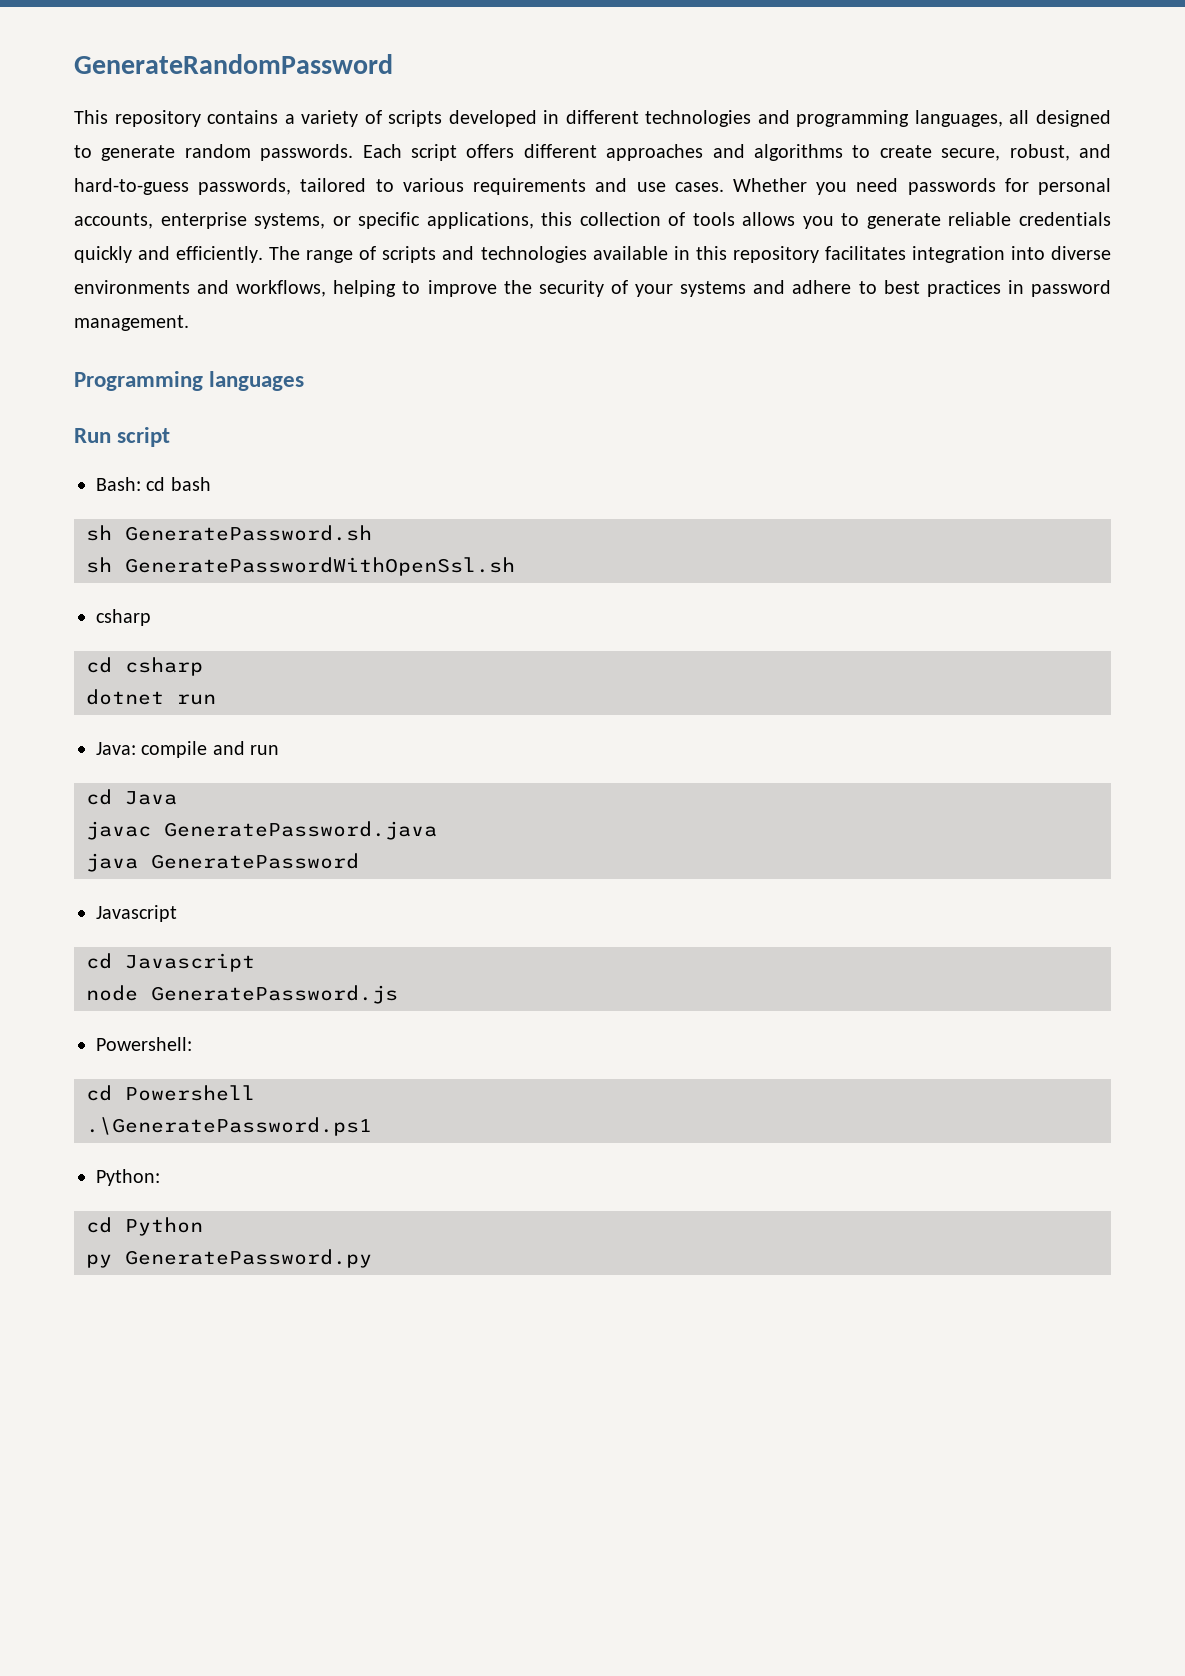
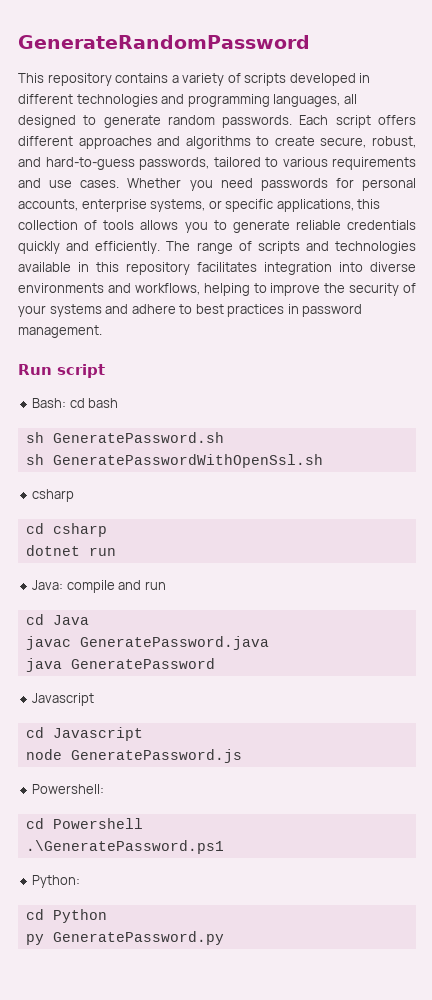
- Programming languages

